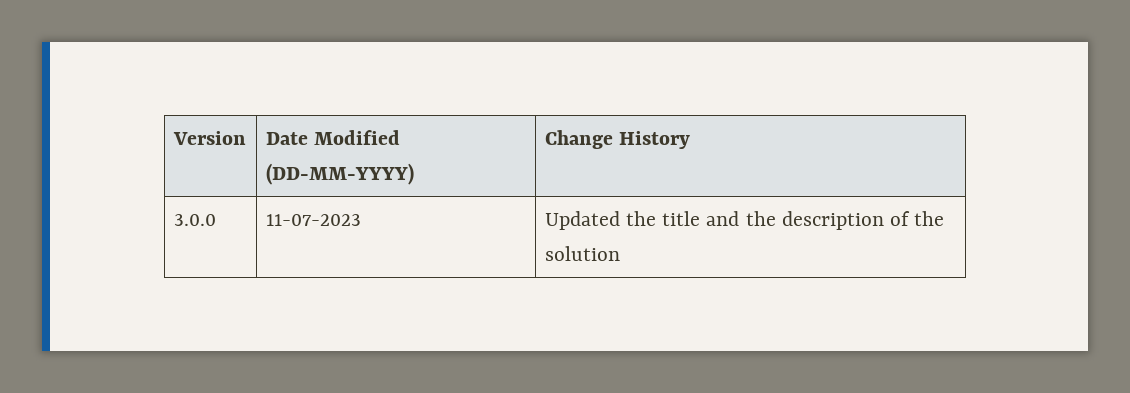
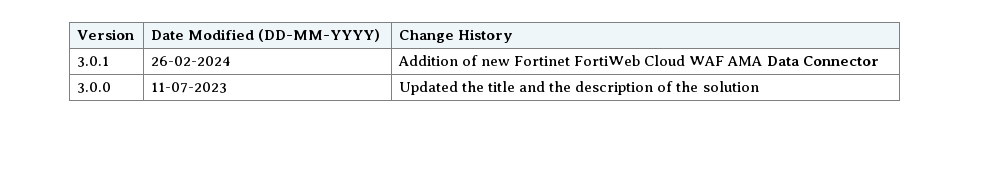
+ 3.0.1 | 26-02-2024 | Addition of new Fortinet FortiWeb Cloud WAF AMA Data Connector

